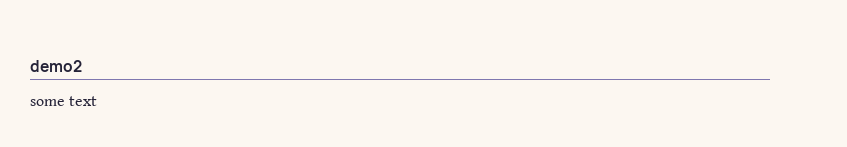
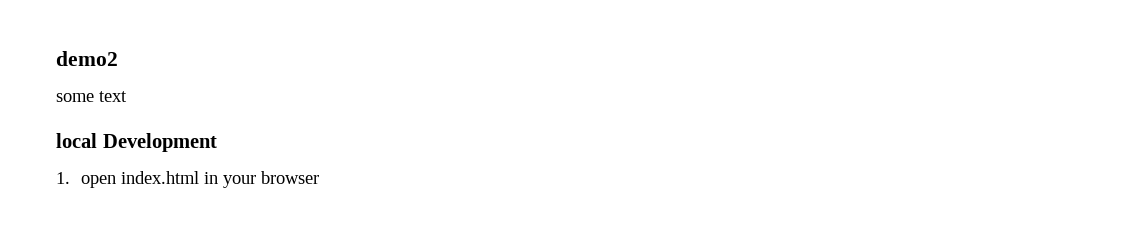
+ local Development
+ 1. open index.html in your browser

